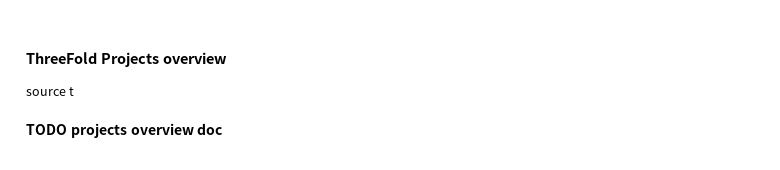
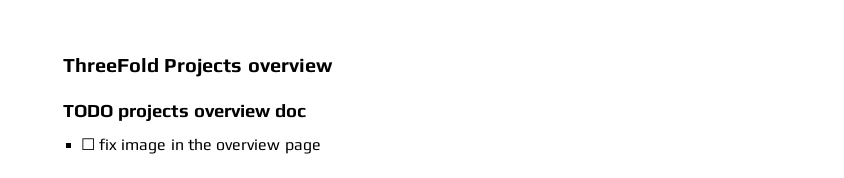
- source t
+ ☐ fix image in the overview page

